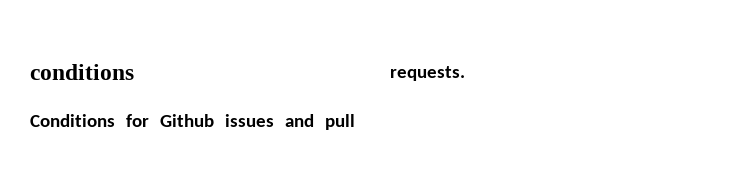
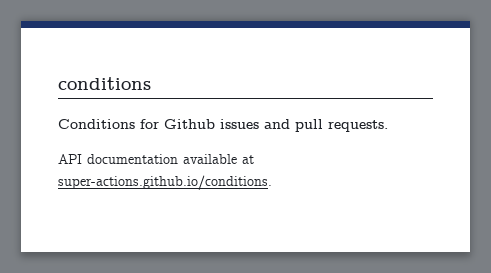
+ API documentation available at super-actions.github.io/conditions.

